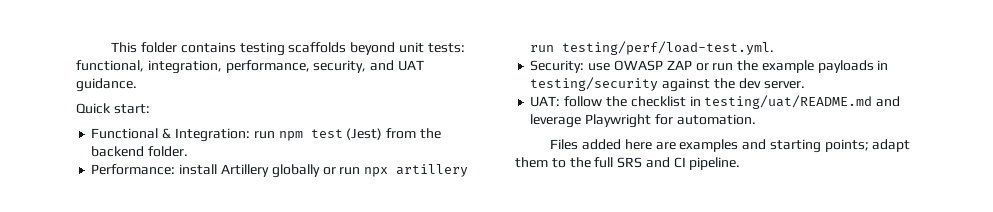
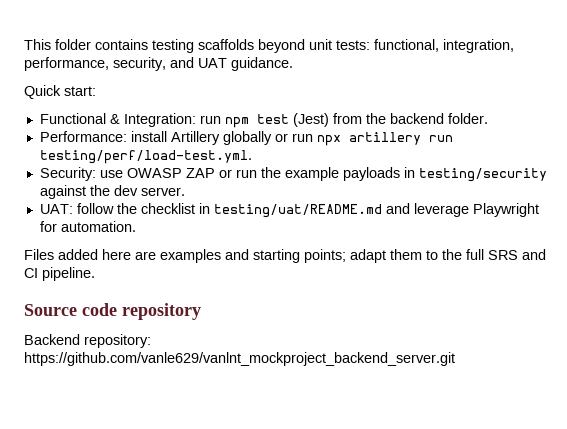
+ Source code repository
+ Backend repository: https://github.com/vanle629/vanlnt_mockproject_backend_server.git

